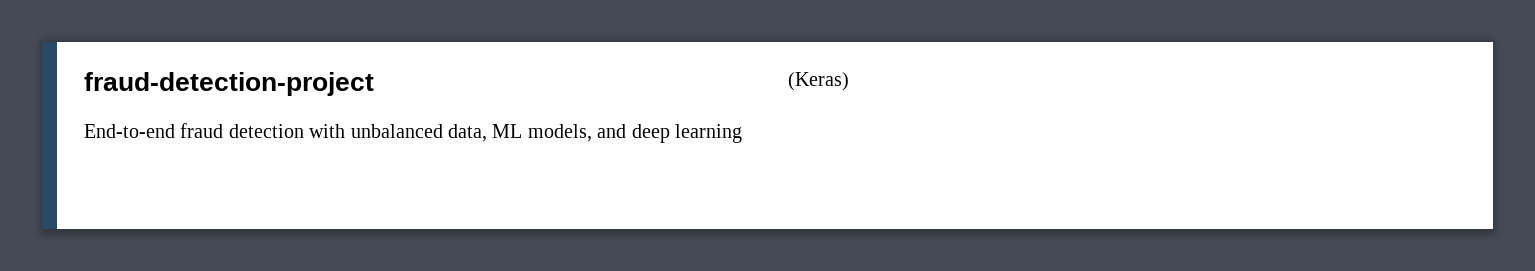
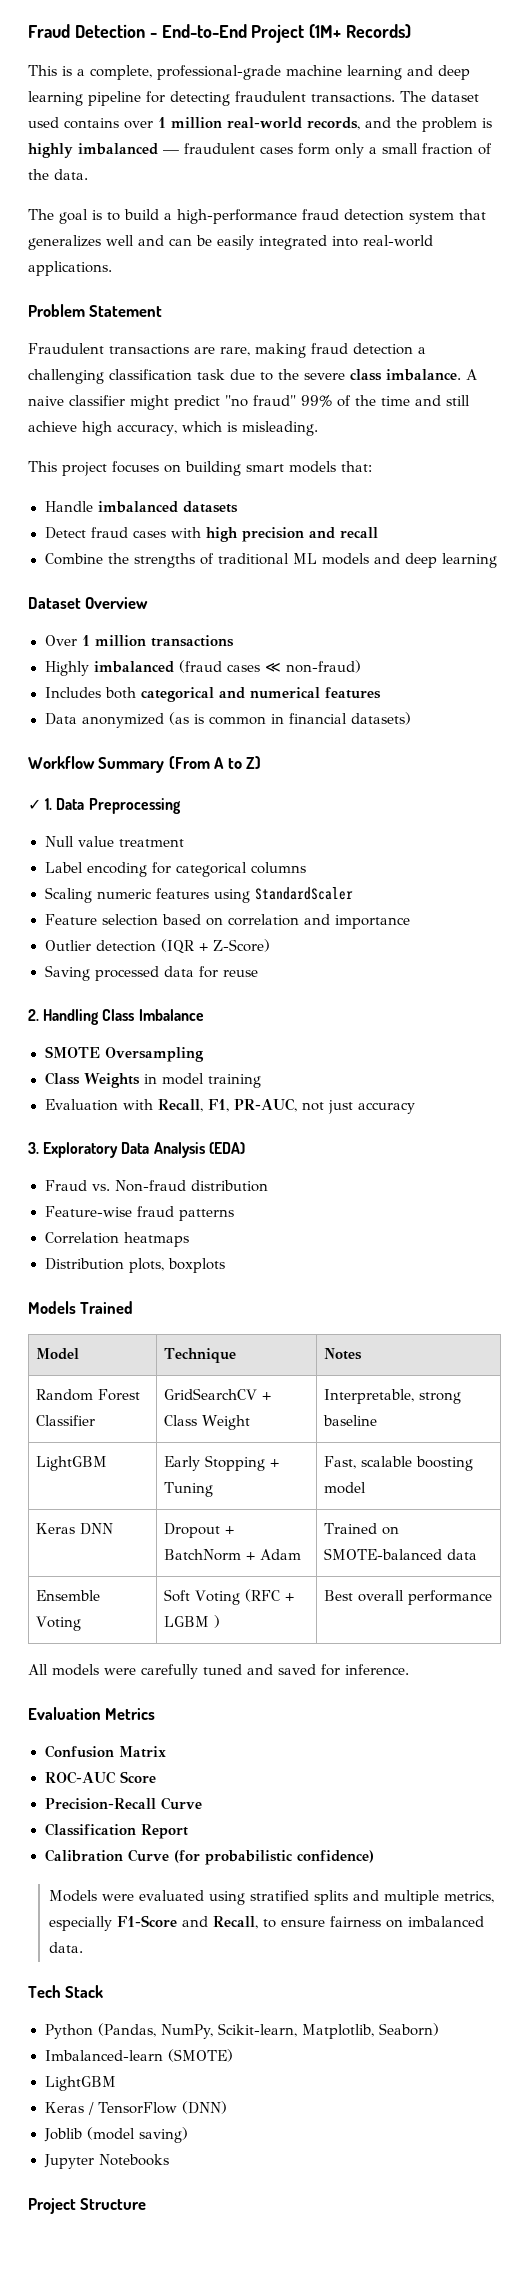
- fraud-detection-project
- End-to-end fraud detection with unbalanced data, ML models, and deep learning (Keras)
+ Fraud Detection - End-to-End Project (1M+ Records)
+ This is a complete, professional-grade machine learning and deep learning pipeline for detecting fraudulent transactions. The dataset used contains over 1 million real-world records, and the problem is highly imbalanced — fraudulent cases form only a small fraction of the data.
+ The goal is to build a high-performance fraud detection system that generalizes well and can be easily integrated into real-world applications.
+ Problem Statement
+ Fraudulent transactions are rare, making fraud detection a challenging classification task due to the severe class imbalance. A naive classifier might predict "no fraud" 99% of the time and still achieve high accuracy, which is misleading.
+ This project focuses on building smart models that:
+ Handle imbalanced datasets
+ Detect fraud cases with high precision and recall
+ Combine the strengths of traditional ML models and deep learning
+ Dataset Overview
+ Over 1 million transactions
+ Highly imbalanced (fraud cases ≪ non-fraud)
+ Includes both categorical and numerical features
+ Data anonymized (as is common in financial datasets)
+ Workflow Summary (From A to Z)
+ ✓ 1. Data Preprocessing
+ Null value treatment
+ Label encoding for categorical columns
+ Scaling numeric features using StandardScaler
+ Feature selection based on correlation and importance
+ Outlier detection (IQR + Z-Score)
+ Saving processed data for reuse
+ 2. Handling Class Imbalance
+ SMOTE Oversampling
+ Class Weights in model training
+ Evaluation with Recall, F1, PR-AUC, not just accuracy
+ 3. Exploratory Data Analysis (EDA)
+ Fraud vs. Non-fraud distribution
+ Feature-wise fraud patterns
+ Correlation heatmaps
+ Distribution plots, boxplots
+ Models Trained
+ Model | Technique | Notes
+ Random Forest Classifier | GridSearchCV + Class Weight | Interpretable, strong baseline
+ LightGBM | Early Stopping + Tuning | Fast, scalable boosting model
+ Keras DNN | Dropout + BatchNorm + Adam | Trained on SMOTE-balanced data
+ Ensemble Voting | Soft Voting (RFC + LGBM ) | Best overall performance
+ All models were carefully tuned and saved for inference.
+ Evaluation Metrics
+ Confusion Matrix
+ ROC-AUC Score
+ Precision-Recall Curve
+ Classification Report
+ Calibration Curve (for probabilistic confidence)
+ Models were evaluated using stratified splits and multiple metrics, especially F1-Score and Recall, to ensure fairness on imbalanced data.
+ Tech Stack
+ Python (Pandas, NumPy, Scikit-learn, Matplotlib, Seaborn)
+ Imbalanced-learn (SMOTE)
+ LightGBM
+ Keras / TensorFlow (DNN)
+ Joblib (model saving)
+ Jupyter Notebooks
+ Project Structure

